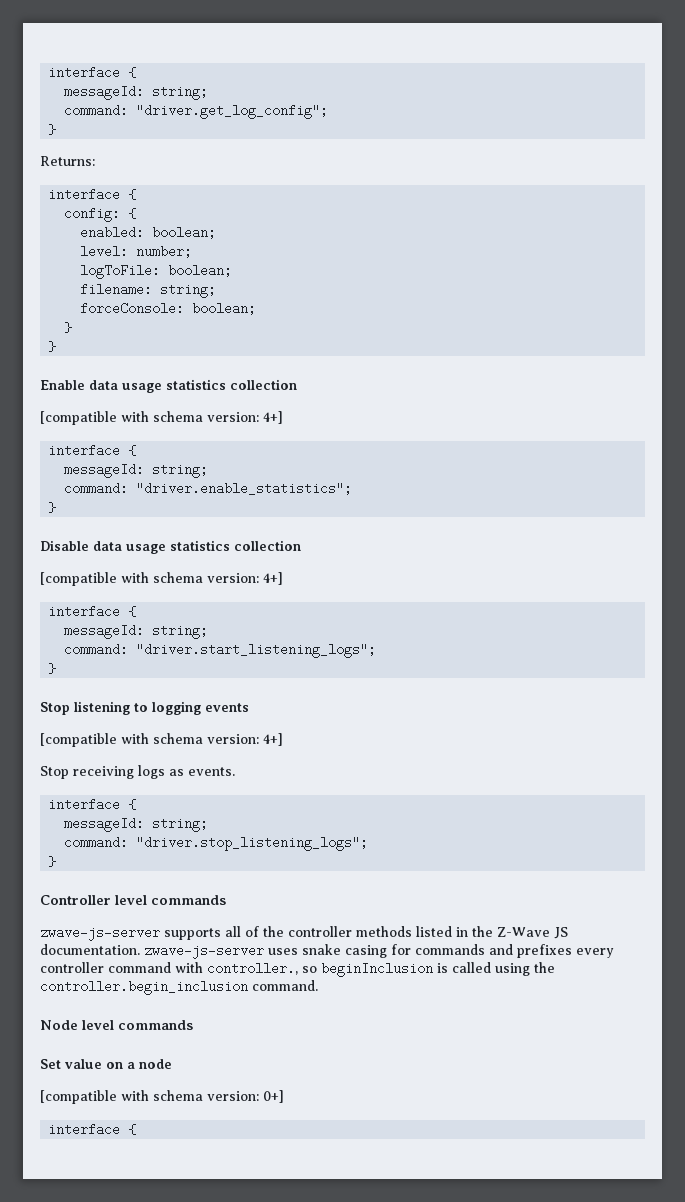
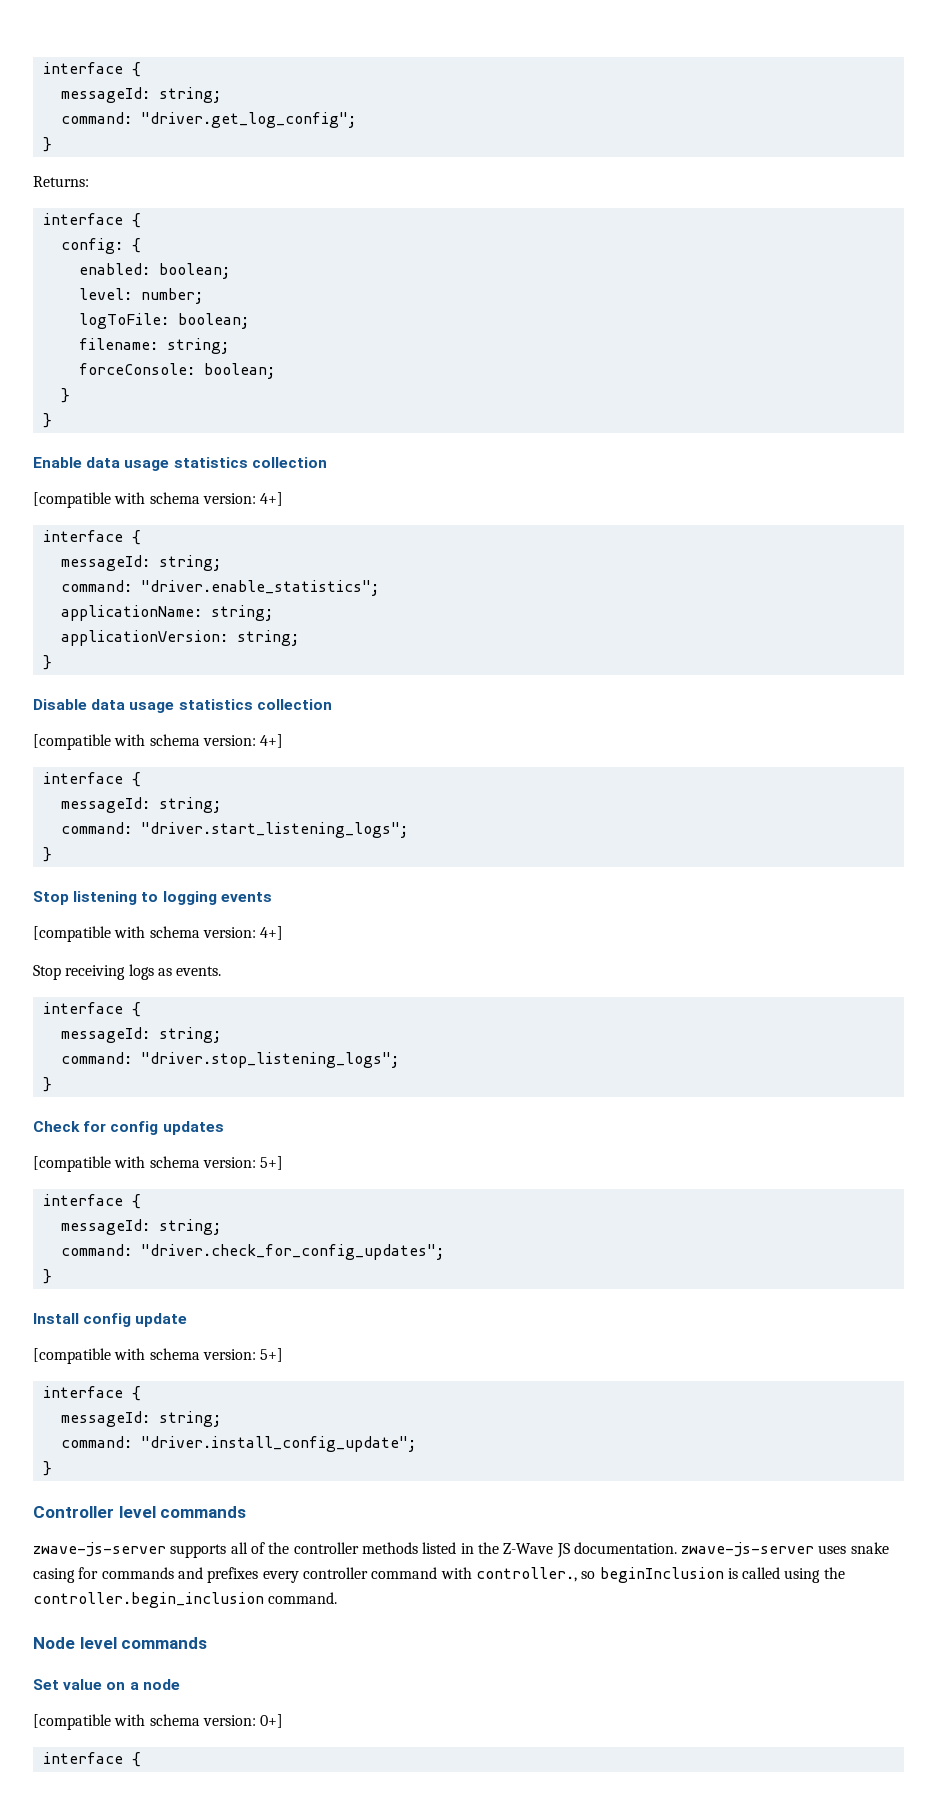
+ applicationName: string;
+ applicationVersion: string;
+ Check for config updates
+ [compatible with schema version: 5+]
+ interface {
+ messageId: string;
+ command: "driver.check_for_config_updates";
+ }
+ Install config update
+ [compatible with schema version: 5+]
+ interface {
+ messageId: string;
+ command: "driver.install_config_update";
+ }

